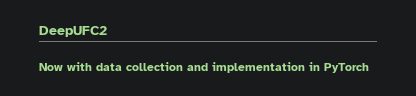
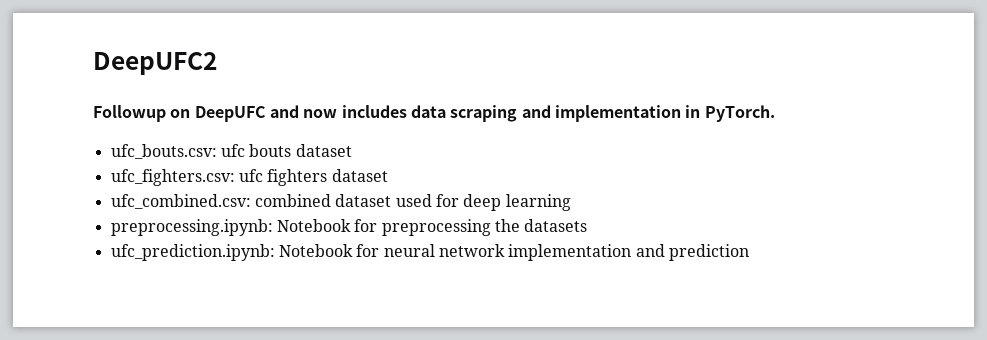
- Now with data collection and implementation in PyTorch
+ Followup on DeepUFC and now includes data scraping and implementation in PyTorch.
+ ufc_bouts.csv: ufc bouts dataset
+ ufc_fighters.csv: ufc fighters dataset
+ ufc_combined.csv: combined dataset used for deep learning
+ preprocessing.ipynb: Notebook for preprocessing the datasets
+ ufc_prediction.ipynb: Notebook for neural network implementation and prediction

